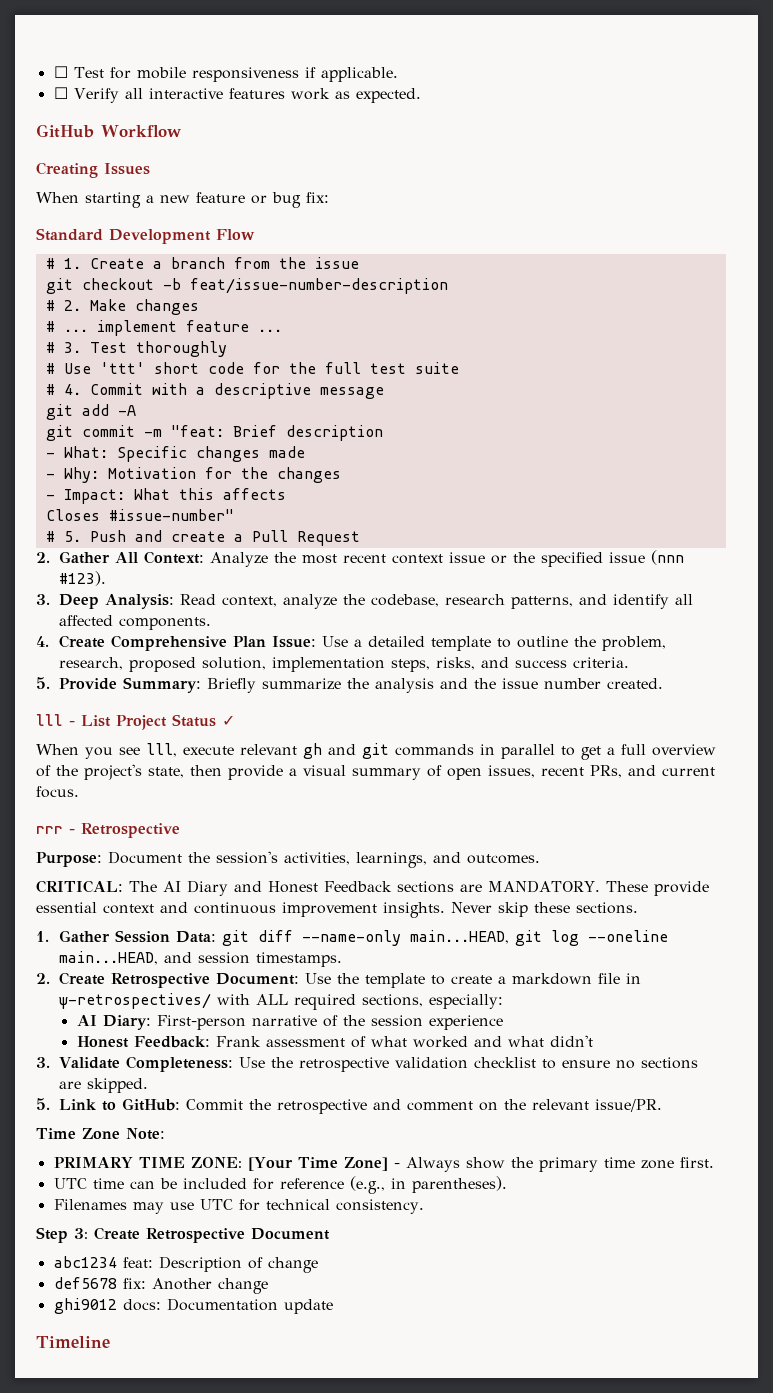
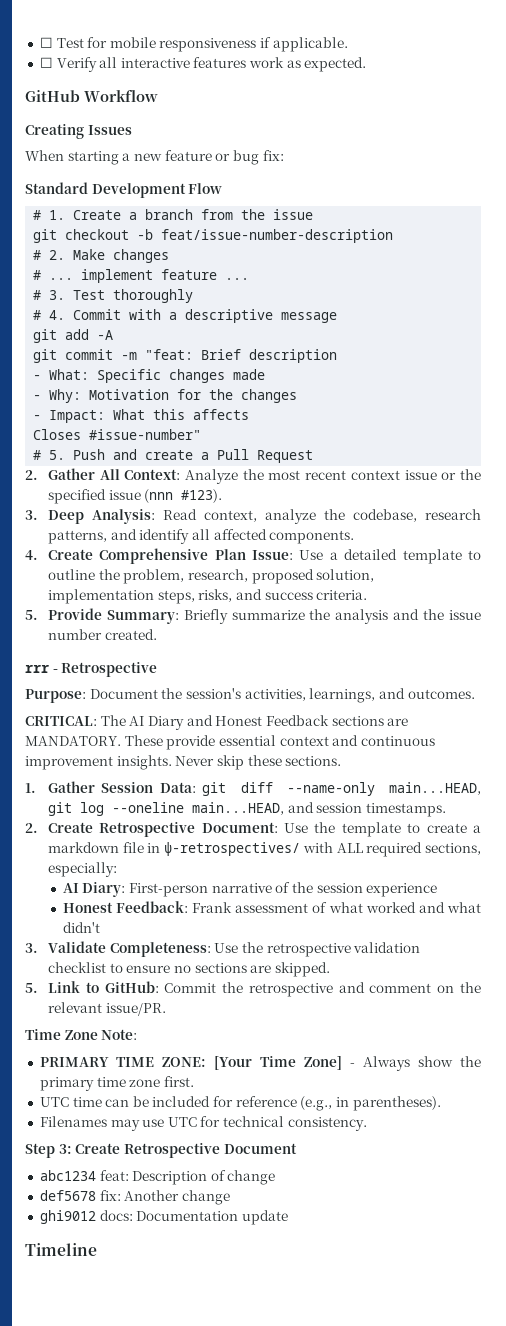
- # Use 'ttt' short code for the full test suite
- lll - List Project Status ✓
- When you see lll, execute relevant gh and git commands in parallel to get a full overview of the project's state, then provide a visual summary of open issues, recent PRs, and current focus.

